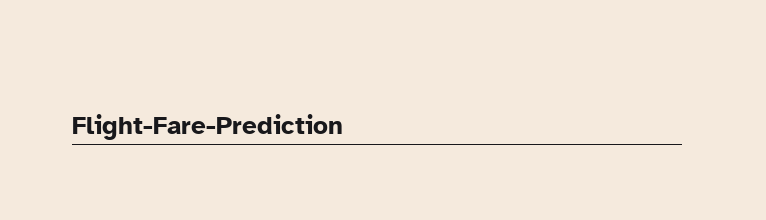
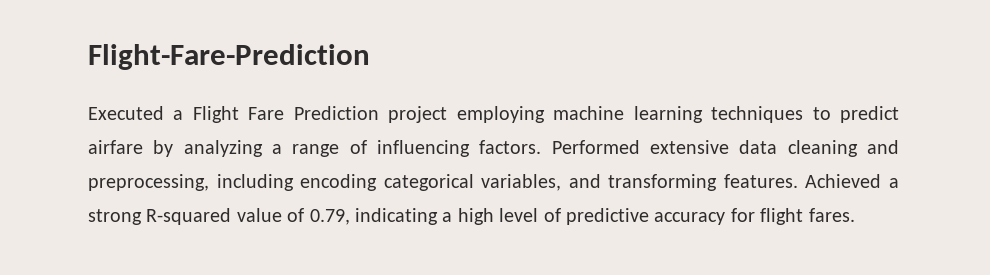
+ Executed a Flight Fare Prediction project employing machine learning techniques to predict airfare by analyzing a range of influencing factors. Performed extensive data cleaning and preprocessing, including encoding categorical variables, and transforming features. Achieved a strong R-squared value of 0.79, indicating a high level of predictive accuracy for flight fares.

